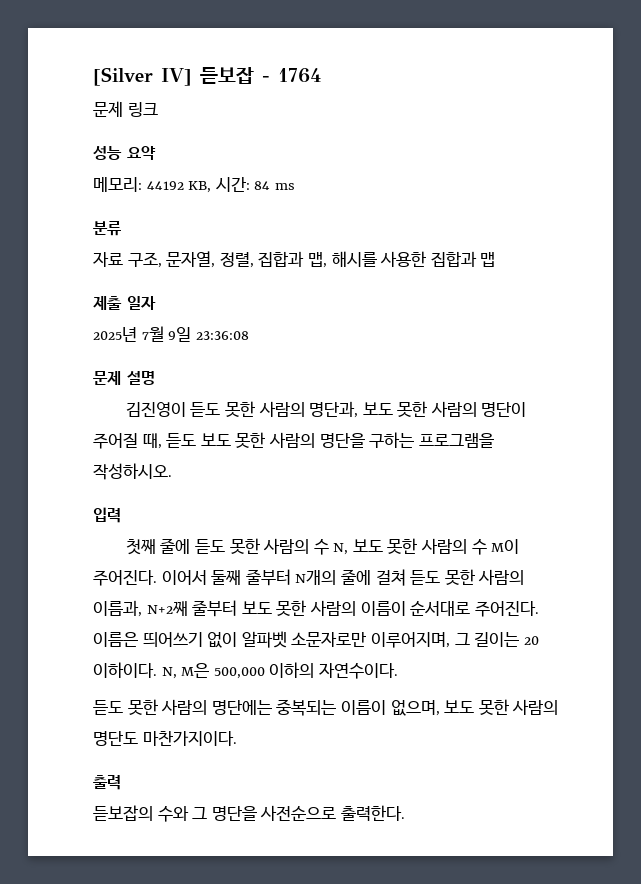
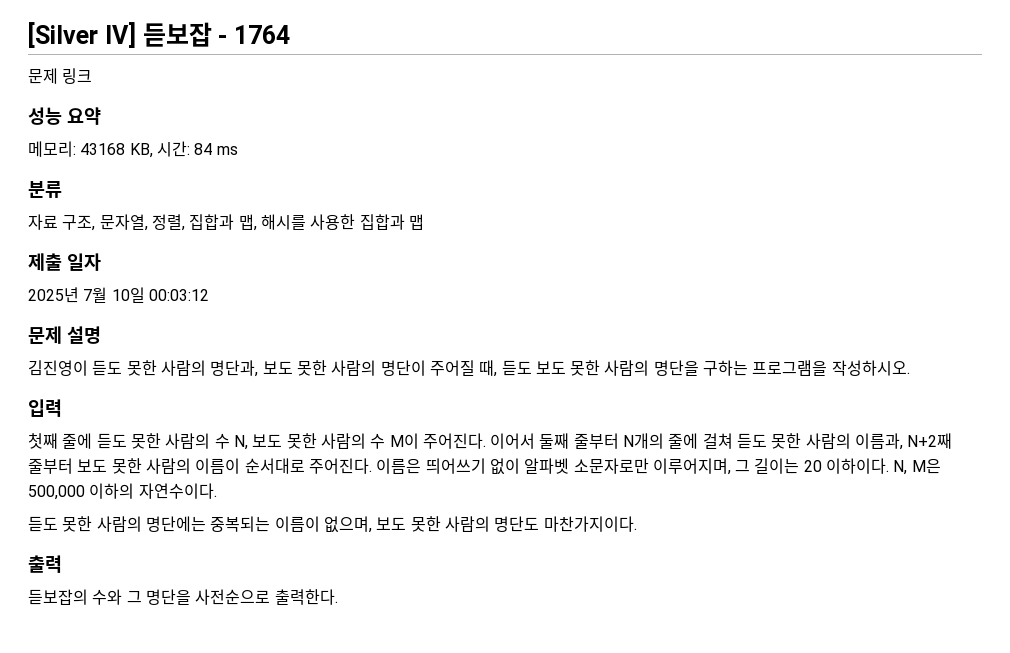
- 메모리: 44192 KB, 시간: 84 ms
+ 메모리: 43168 KB, 시간: 84 ms
- 2025년 7월 9일 23:36:08
+ 2025년 7월 10일 00:03:12

